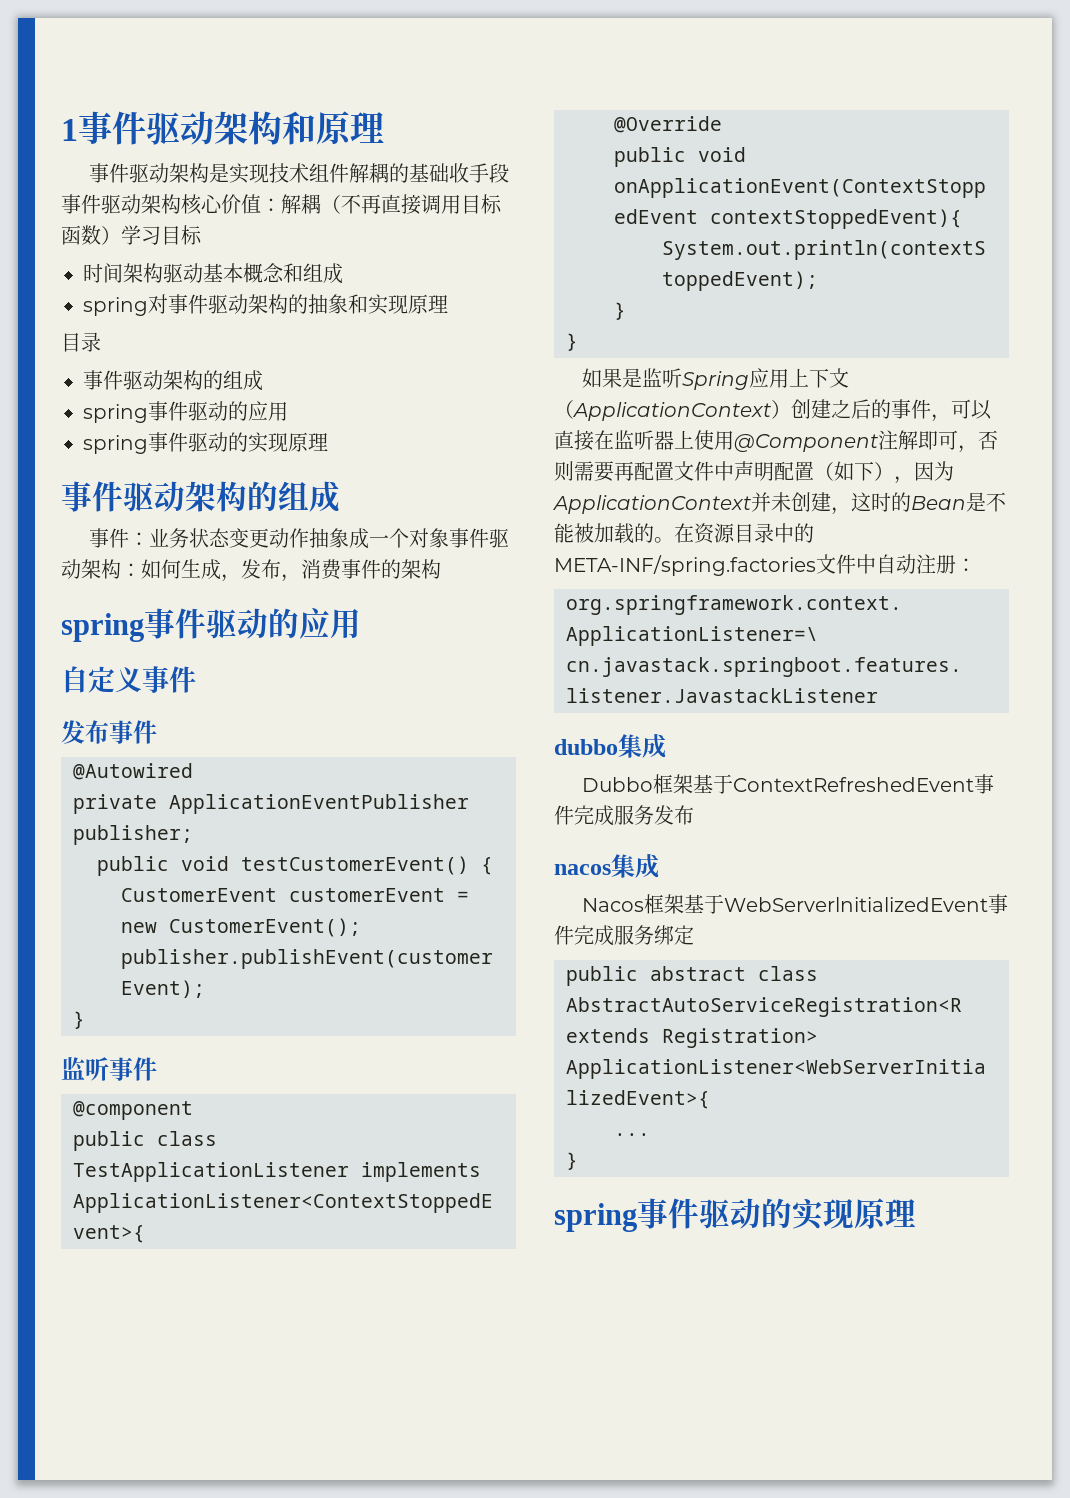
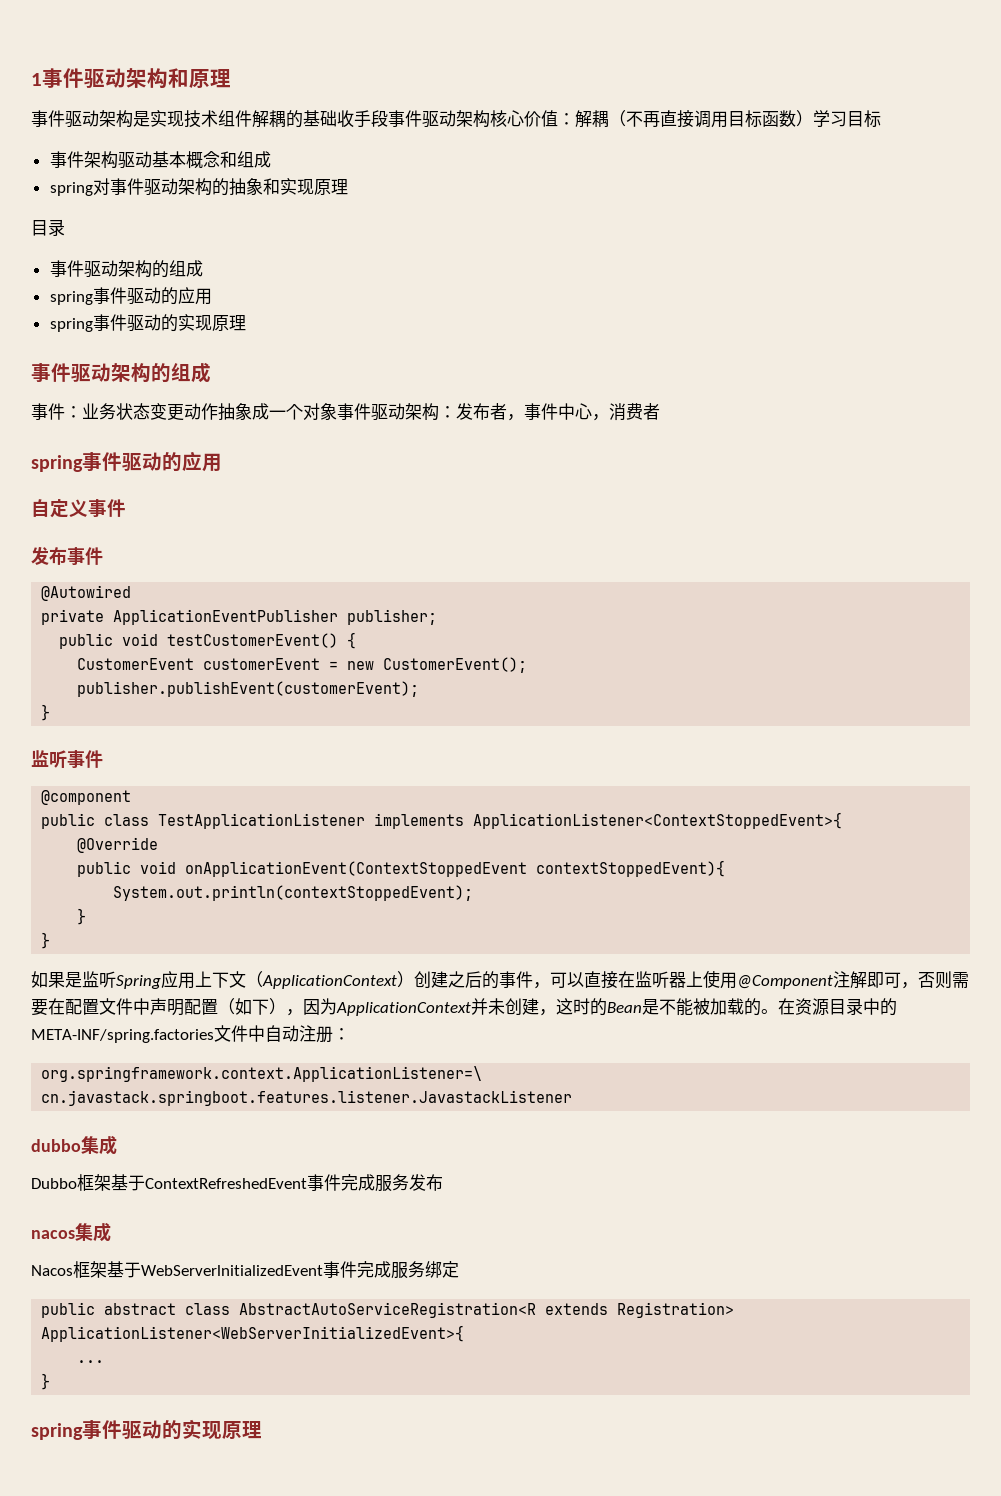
- 时间架构驱动基本概念和组成
+ 事件架构驱动基本概念和组成
- 事件：业务状态变更动作抽象成一个对象事件驱动架构：如何生成，发布，消费事件的架构
+ 事件：业务状态变更动作抽象成一个对象事件驱动架构：发布者，事件中心，消费者
- 如果是监听Spring应用上下文（ApplicationContext）创建之后的事件，可以直接在监听器上使用@Component注解即可，否则需要再配置文件中声明配置（如下），因为ApplicationContext并未创建，这时的Bean是不能被加载的。
+ 如果是监听Spring应用上下文（ApplicationContext）创建之后的事件，可以直接在监听器上使用@Component注解即可，否则需要在配置文件中声明配置（如下），因为ApplicationContext并未创建，这时的Bean是不能被加载的。

